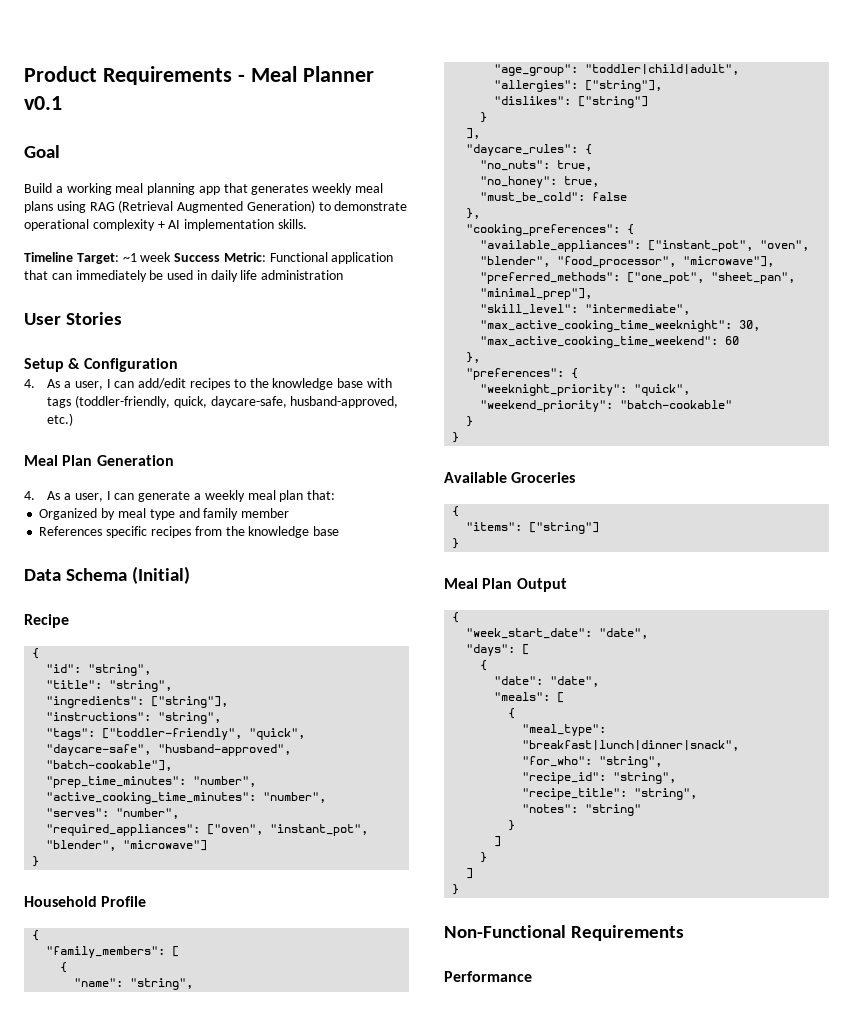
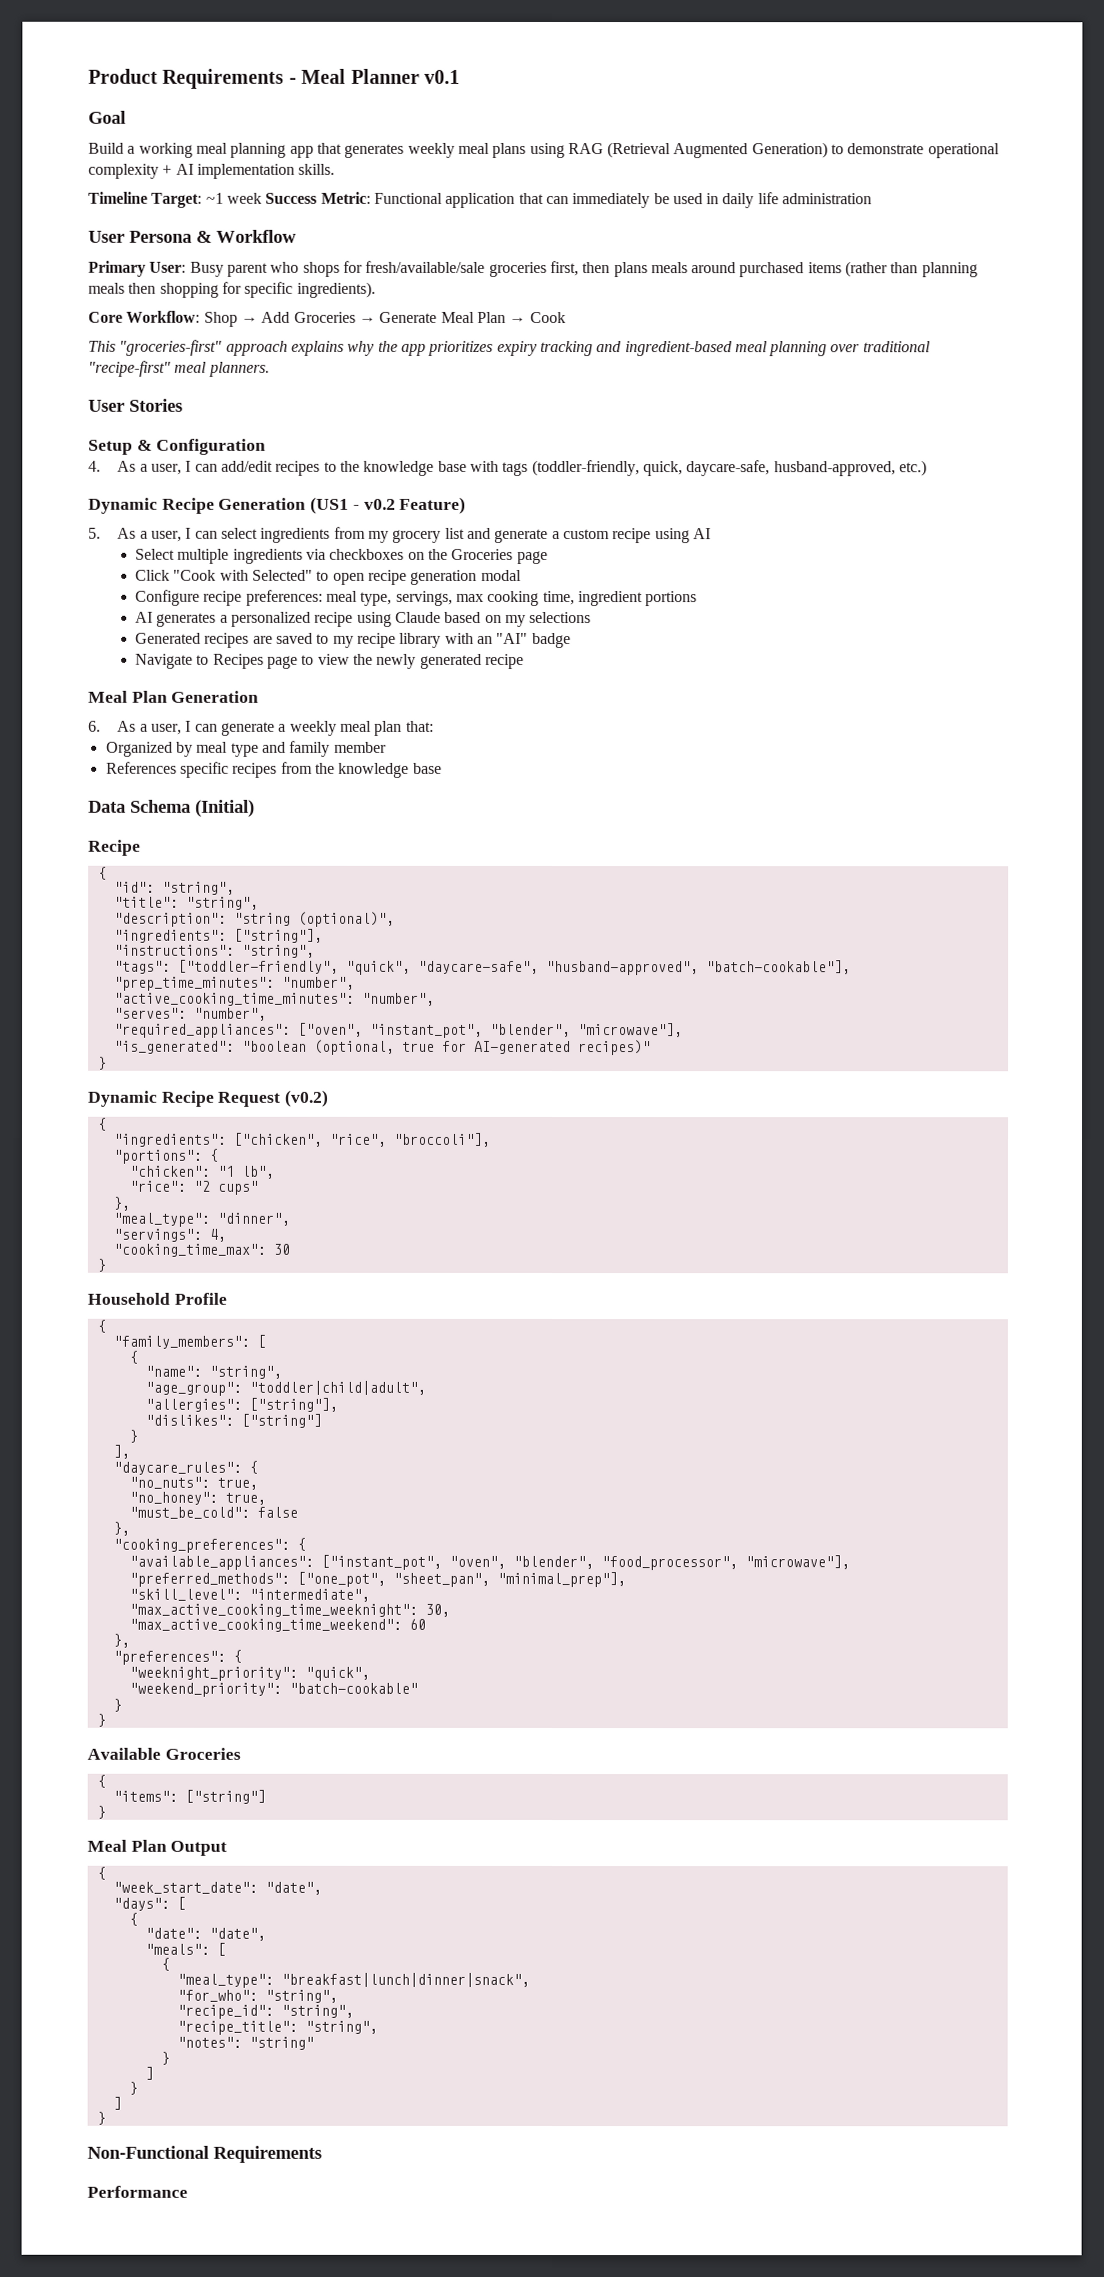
+ User Persona & Workflow
+ Primary User: Busy parent who shops for fresh/available/sale groceries first, then plans meals around purchased items (rather than planning meals then shopping for specific ingredients).
+ Core Workflow: Shop → Add Groceries → Generate Meal Plan → Cook
+ This "groceries-first" approach explains why the app prioritizes expiry tracking and ingredient-based meal planning over traditional "recipe-first" meal planners.
+ Dynamic Recipe Generation (US1 - v0.2 Feature)
+ 5. As a user, I can select ingredients from my grocery list and generate a custom recipe using AI
+ Select multiple ingredients via checkboxes on the Groceries page
+ Click "Cook with Selected" to open recipe generation modal
+ Configure recipe preferences: meal type, servings, max cooking time, ingredient portions
+ AI generates a personalized recipe using Claude based on my selections
+ Generated recipes are saved to my recipe library with an "AI" badge
+ Navigate to Recipes page to view the newly generated recipe
- 4. As a user, I can generate a weekly meal plan that:
+ 6. As a user, I can generate a weekly meal plan that:
+ "description": "string (optional)",
- "required_appliances": ["oven", "instant_pot", "blender", "microwave"]
+ "required_appliances": ["oven", "instant_pot", "blender", "microwave"],
+ "is_generated": "boolean (optional, true for AI-generated recipes)"
+ }
+ Dynamic Recipe Request (v0.2)
+ {
+ "ingredients": ["chicken", "rice", "broccoli"],
+ "portions": {
+ "chicken": "1 lb",
+ "rice": "2 cups"
+ },
+ "meal_type": "dinner",
+ "servings": 4,
+ "cooking_time_max": 30

